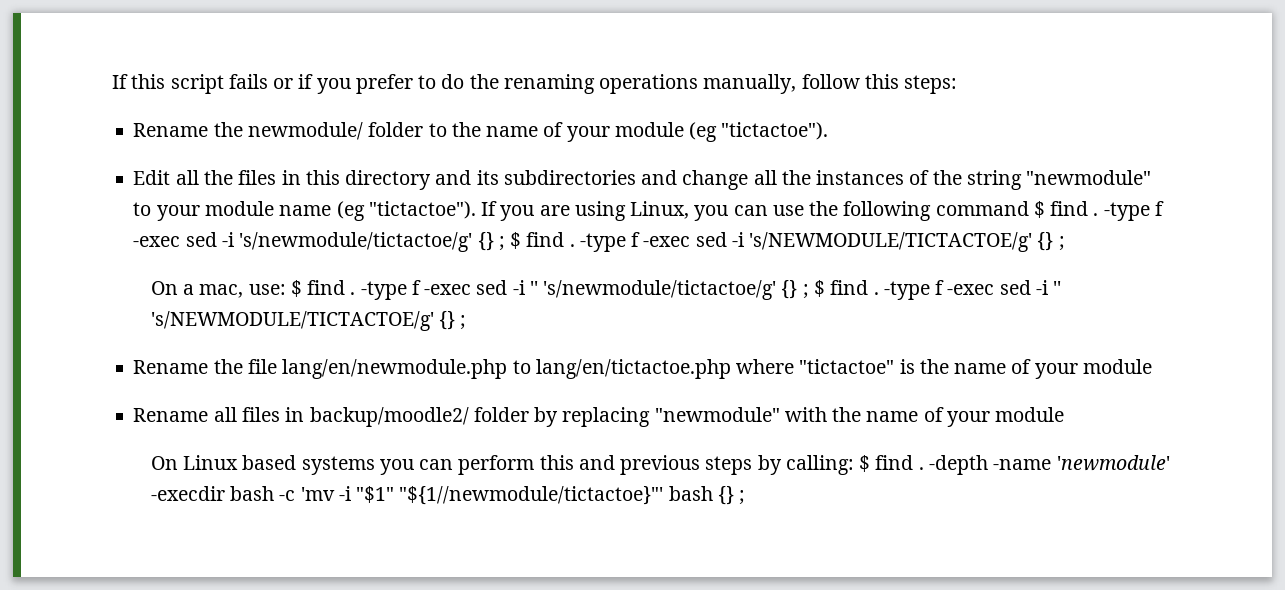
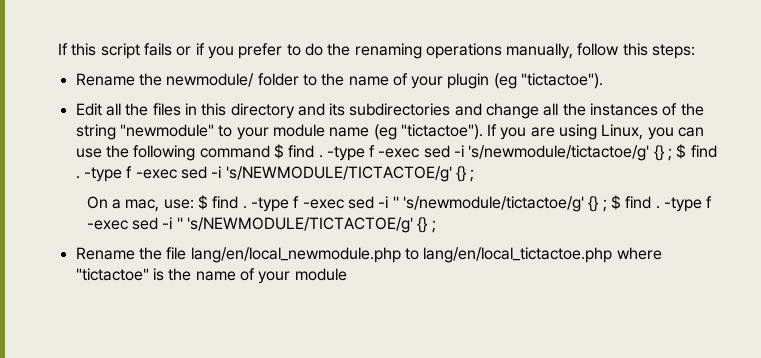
- Rename the newmodule/ folder to the name of your module (eg "tictactoe").
+ Rename the newmodule/ folder to the name of your plugin (eg "tictactoe").
- Rename the file lang/en/newmodule.php to lang/en/tictactoe.php where "tictactoe" is the name of your module
+ Rename the file lang/en/local_newmodule.php to lang/en/local_tictactoe.php where "tictactoe" is the name of your module
- Rename all files in backup/moodle2/ folder by replacing "newmodule" with the name of your module
- On Linux based systems you can perform this and previous steps by calling: $ find . -depth -name 'newmodule' -execdir bash -c 'mv -i "$1" "${1//newmodule/tictactoe}"' bash {} ;

